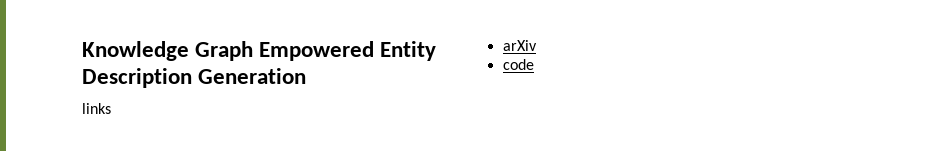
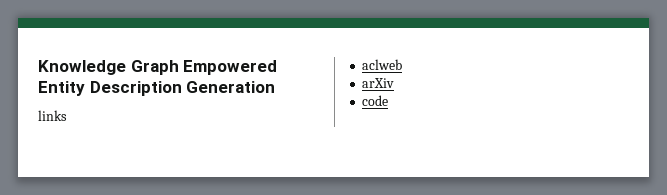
+ aclweb

